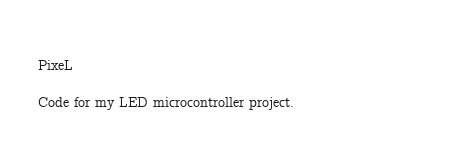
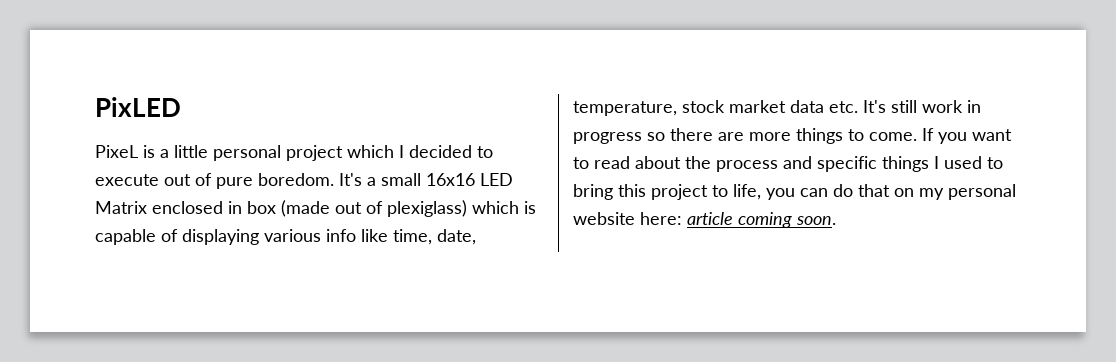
+ PixLED
- PixeL
- Code for my LED microcontroller project.
+ PixeL is a little personal project which I decided to execute out of pure boredom. It's a small 16x16 LED Matrix enclosed in box (made out of plexiglass) which is capable of displaying various info like time, date, temperature, stock market data etc. It's still work in progress so there are more things to come. If you want to read about the process and specific things I used to bring this project to life, you can do that on my personal website here: article coming soon.

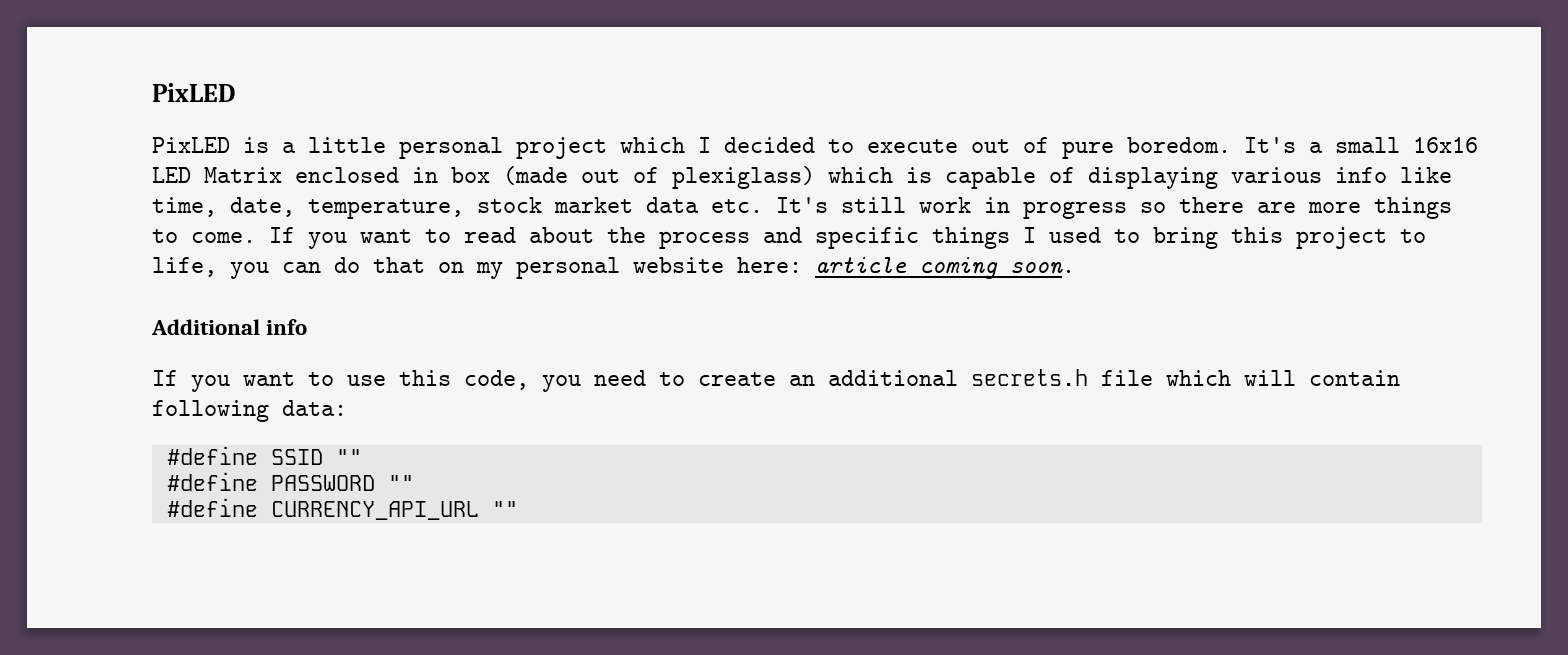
- PixeL is a little personal project which I decided to execute out of pure boredom.
+ PixLED is a little personal project which I decided to execute out of pure boredom.
+ Additional info
+ If you want to use this code, you need to create an additional secrets.h file which will contain following data:
+ #define SSID ""
+ #define PASSWORD ""
+ #define CURRENCY_API_URL ""

